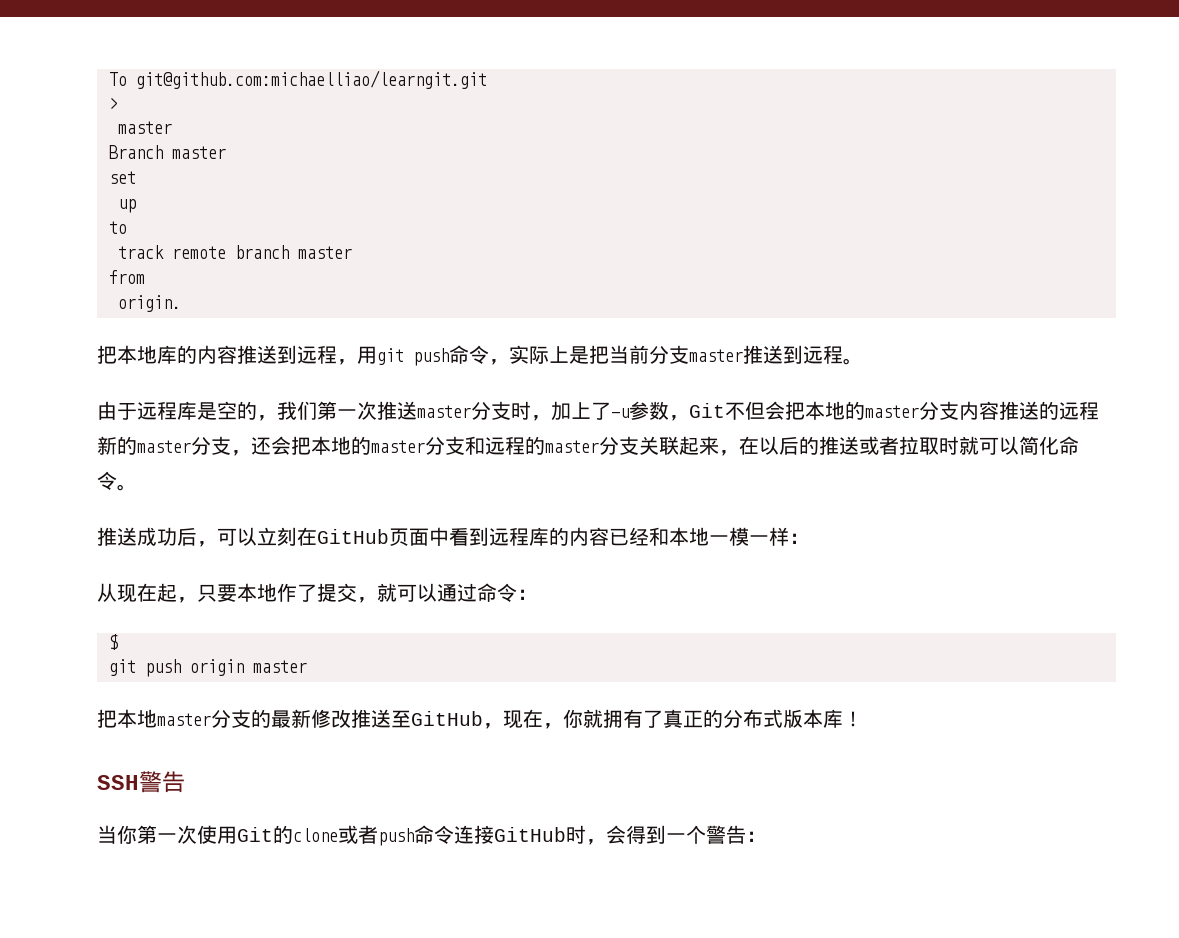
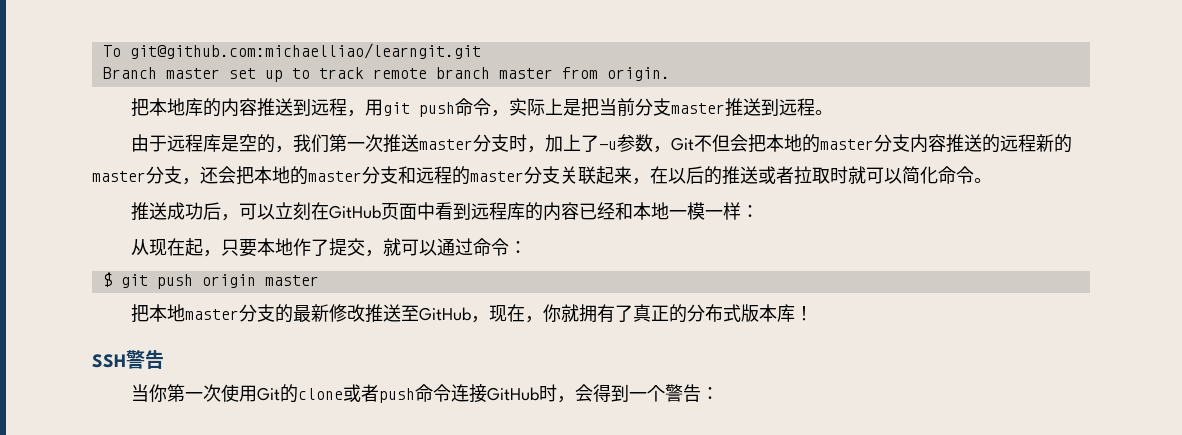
- >
- master
- Branch master
- set
- up
- to
- track remote branch master
- from
- origin.
+ Branch master set up to track remote branch master from origin.
- $
- git push origin master
+ $ git push origin master

